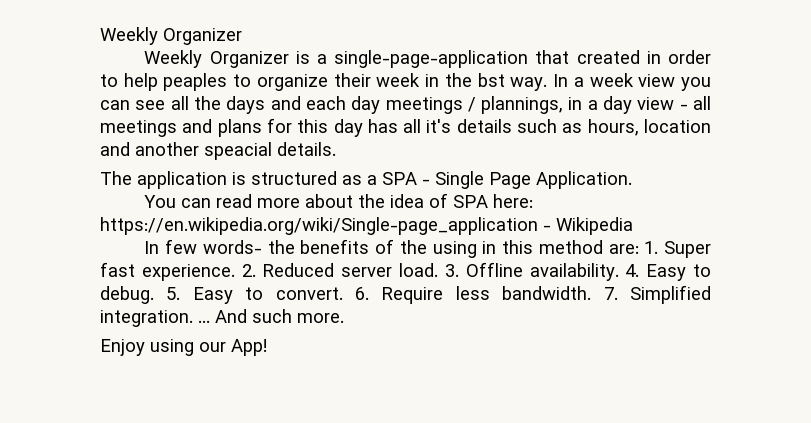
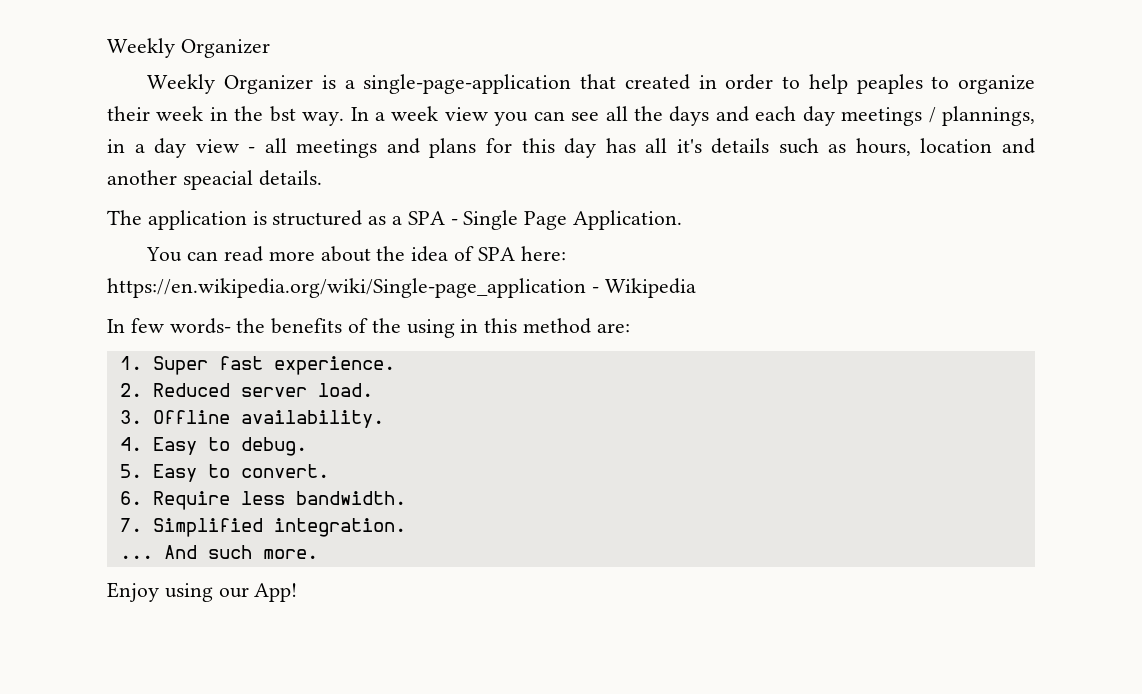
- In few words- the benefits of the using in this method are: 1. Super fast experience. 2. Reduced server load. 3. Offline availability. 4. Easy to debug. 5. Easy to convert. 6. Require less bandwidth. 7. Simplified integration. ...
+ In few words- the benefits of the using in this method are:
+ 1. Super fast experience.
+ 2. Reduced server load.
+ 3. Offline availability.
+ 4. Easy to debug.
+ 5. Easy to convert.
+ 6. Require less bandwidth.
+ 7. Simplified integration.
+ ...

